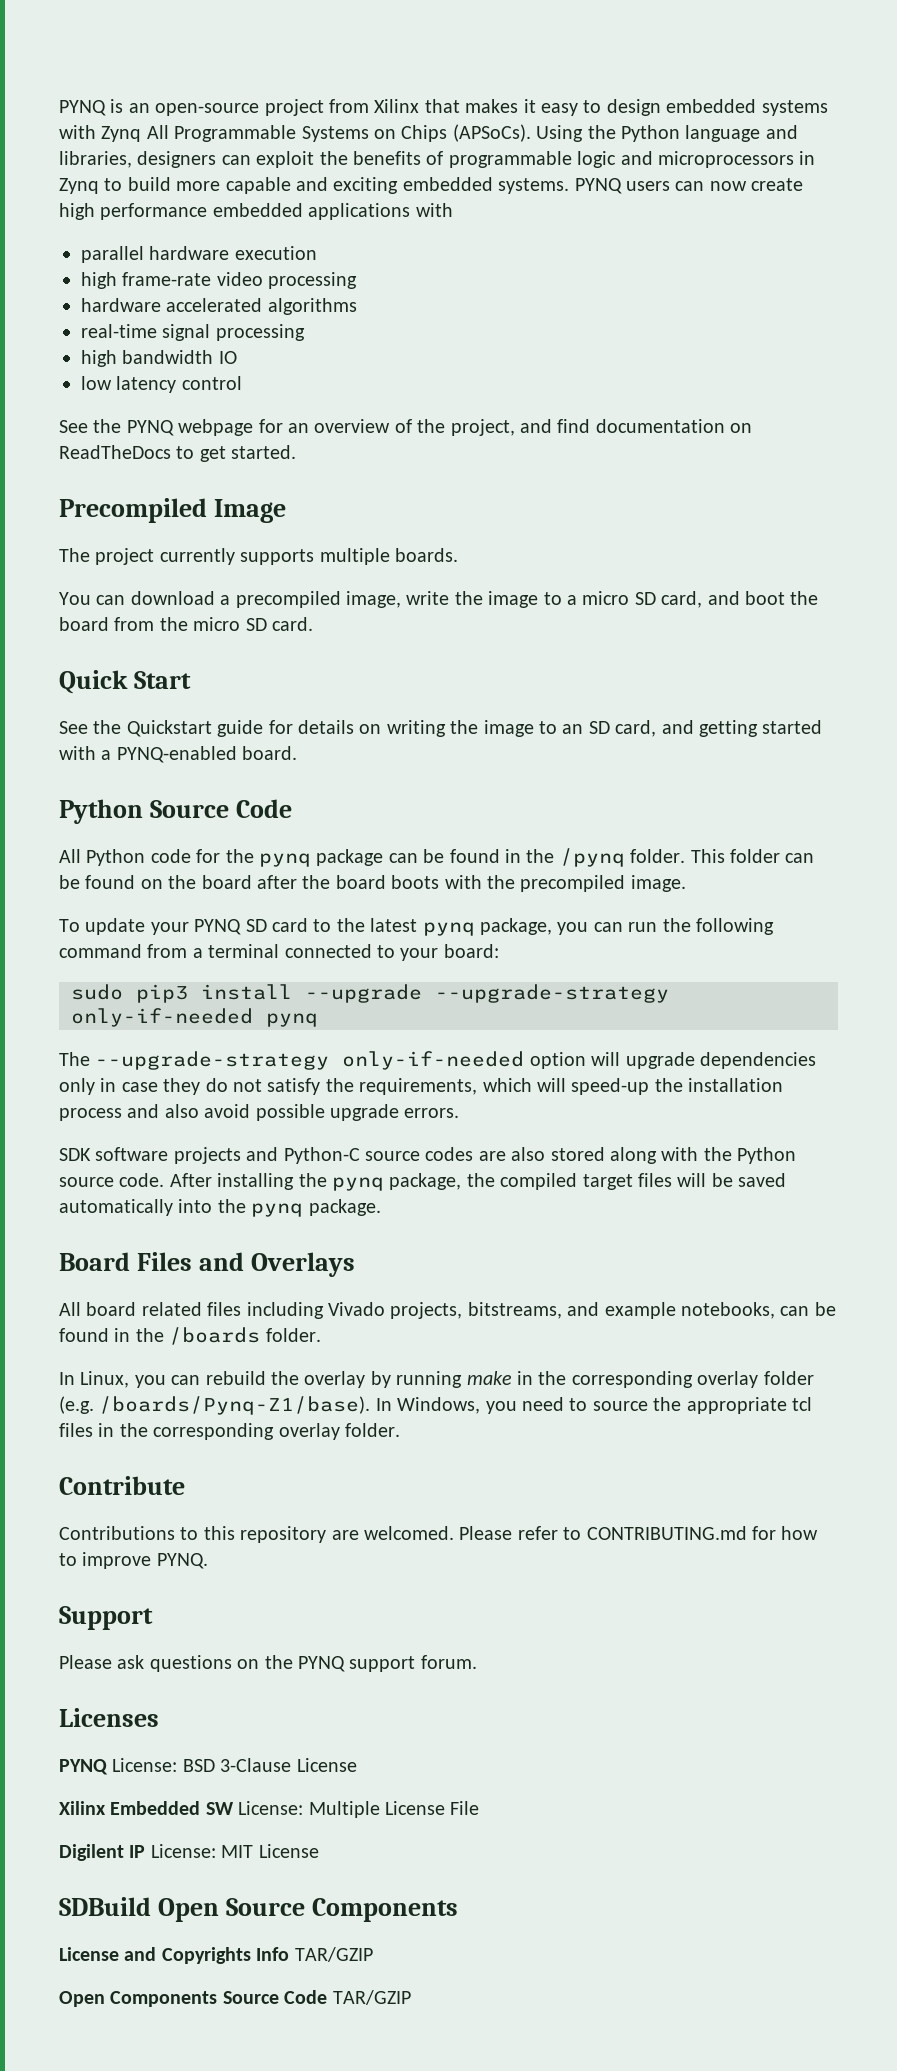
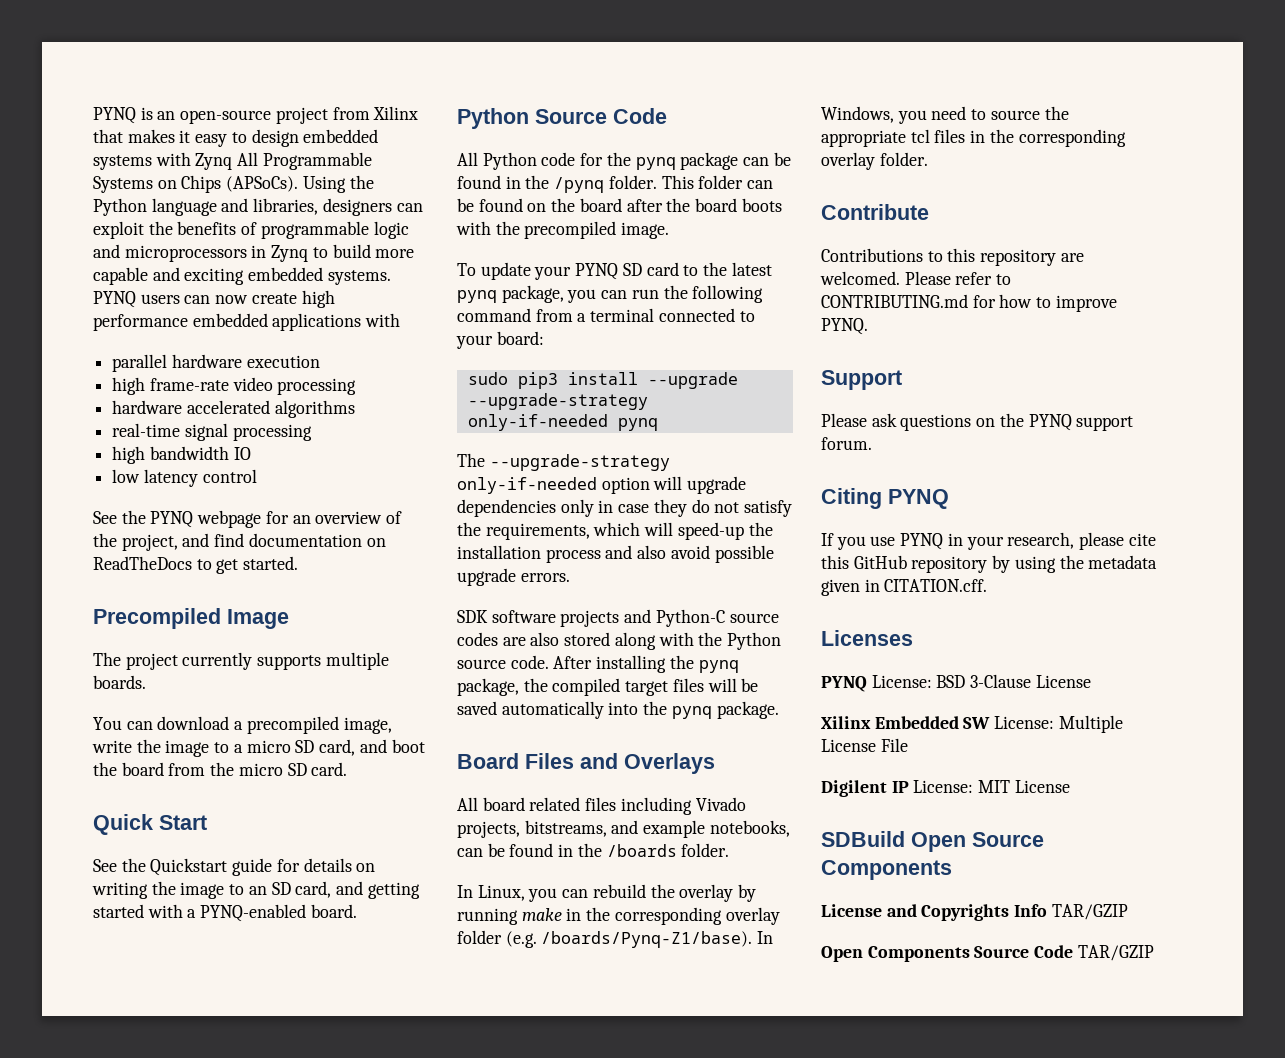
+ Citing PYNQ
+ If you use PYNQ in your research, please cite this GitHub repository by using the metadata given in CITATION.cff.

